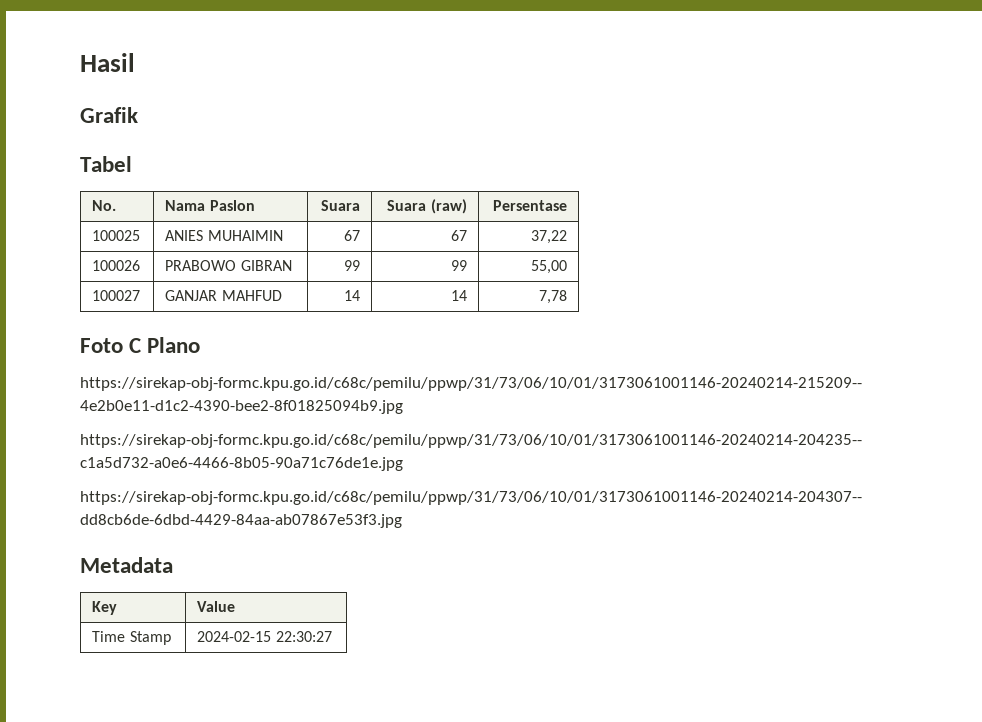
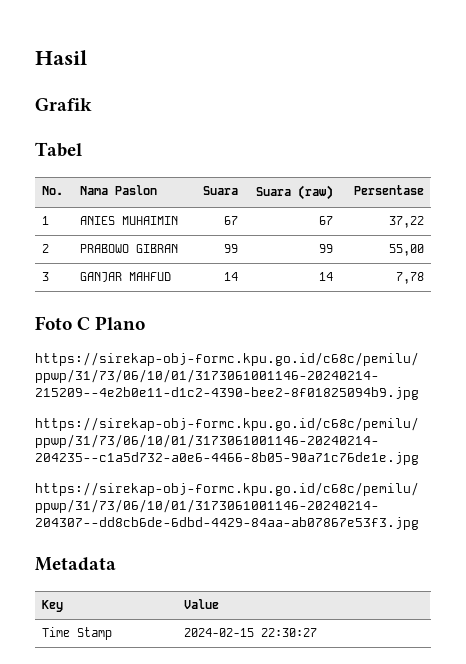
- 100025 | ANIES MUHAIMIN | 67 | 67 | 37,22
+ 1 | ANIES MUHAIMIN | 67 | 67 | 37,22
- 100026 | PRABOWO GIBRAN | 99 | 99 | 55,00
+ 2 | PRABOWO GIBRAN | 99 | 99 | 55,00
- 100027 | GANJAR MAHFUD | 14 | 14 | 7,78
+ 3 | GANJAR MAHFUD | 14 | 14 | 7,78

